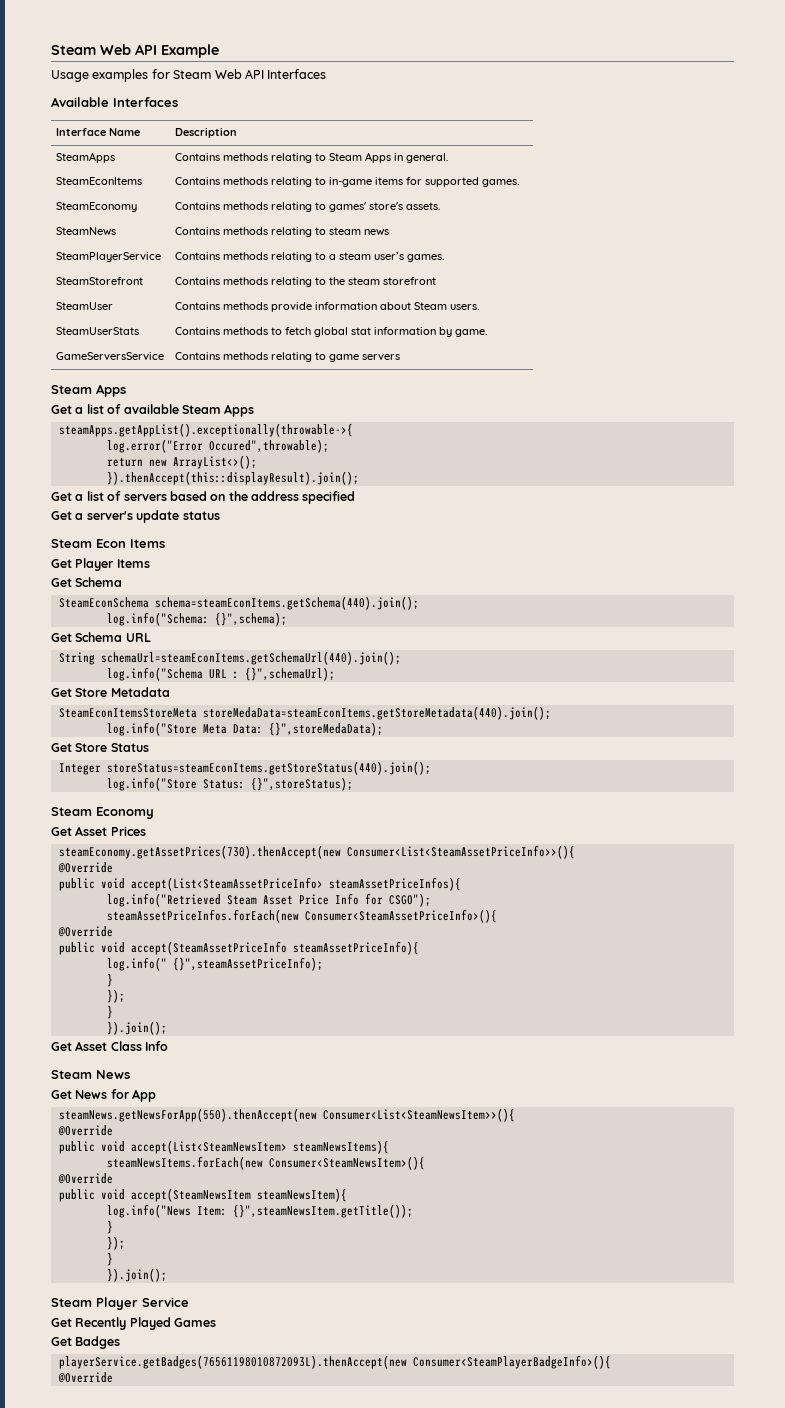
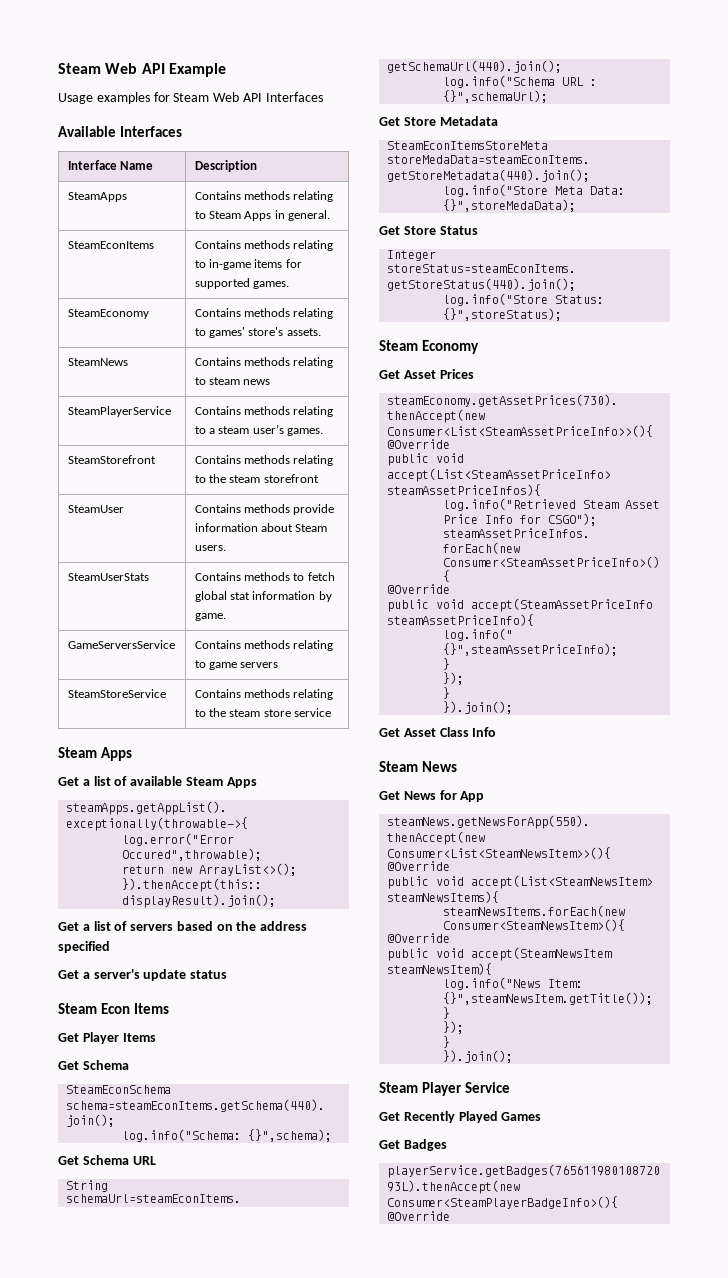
+ SteamStoreService | Contains methods relating to the steam store service

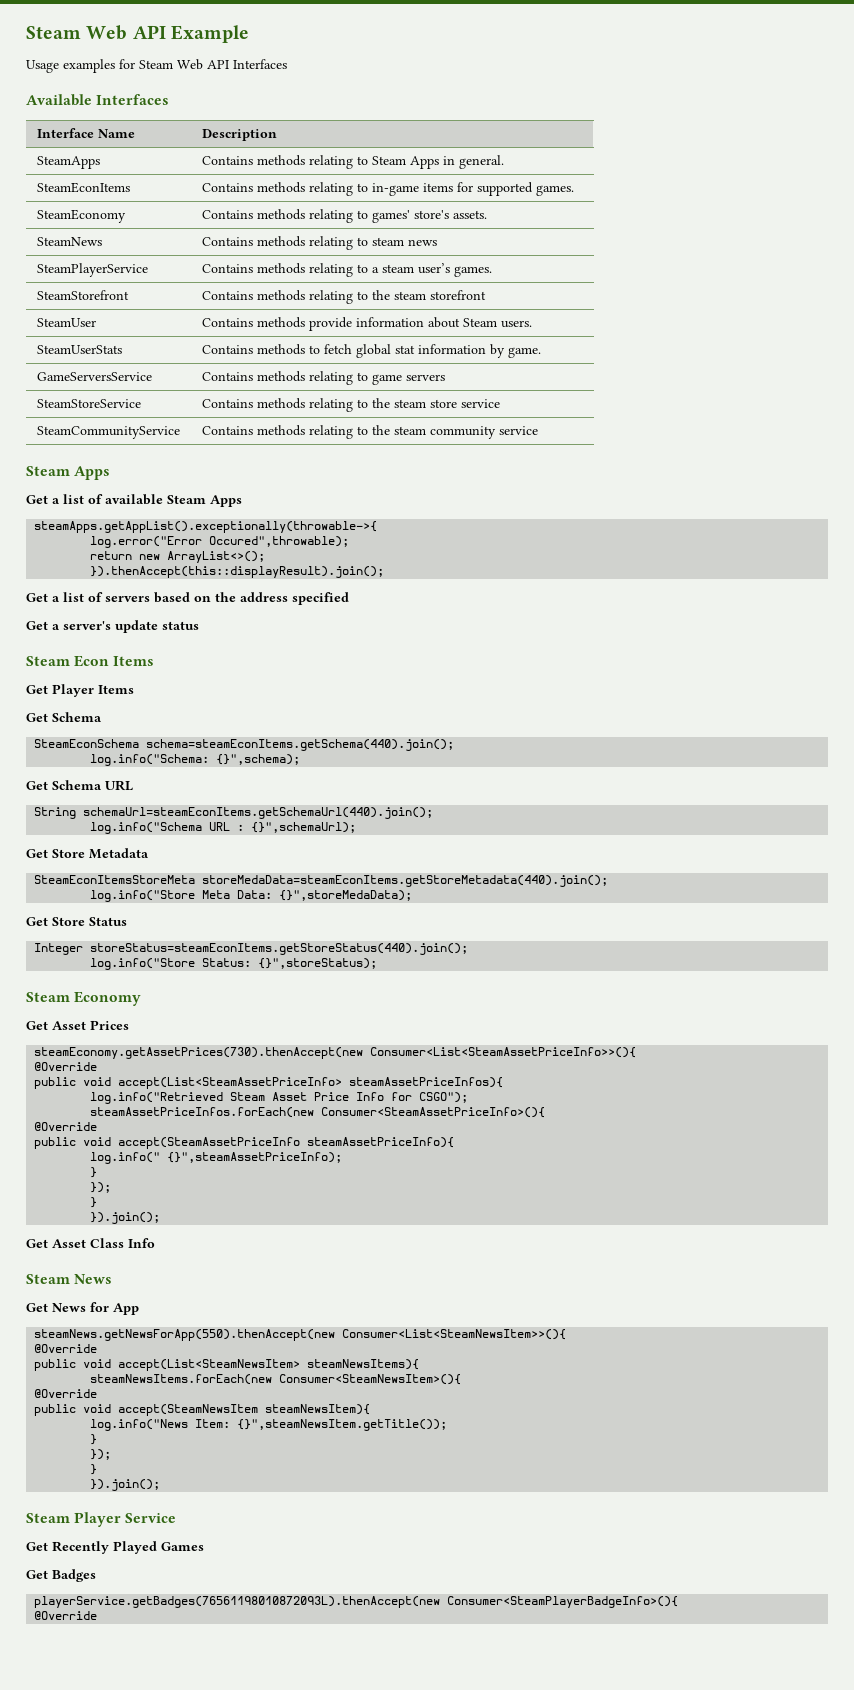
+ SteamCommunityService | Contains methods relating to the steam community service

